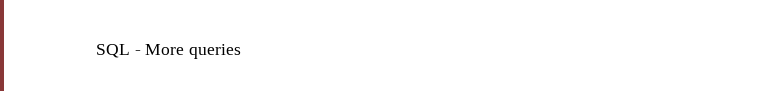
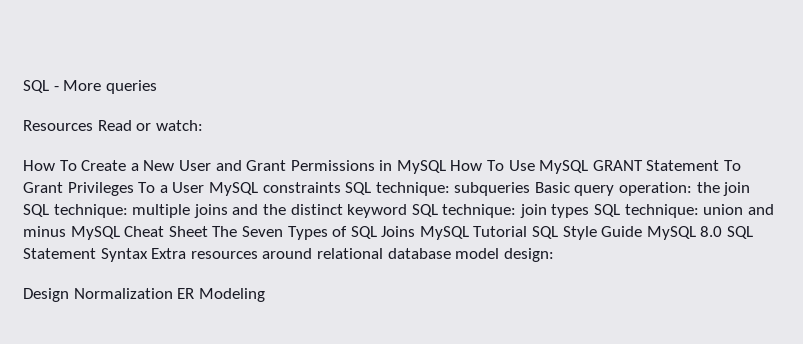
+ Resources Read or watch:
+ How To Create a New User and Grant Permissions in MySQL How To Use MySQL GRANT Statement To Grant Privileges To a User MySQL constraints SQL technique: subqueries Basic query operation: the join SQL technique: multiple joins and the distinct keyword SQL technique: join types SQL technique: union and minus MySQL Cheat Sheet The Seven Types of SQL Joins MySQL Tutorial SQL Style Guide MySQL 8.0 SQL Statement Syntax Extra resources around relational database model design:
+ Design Normalization ER Modeling

